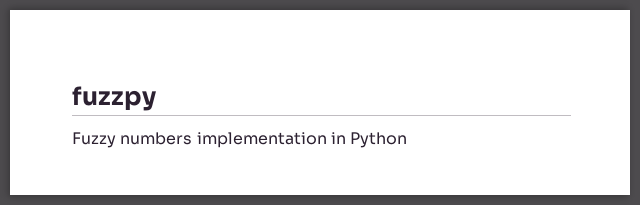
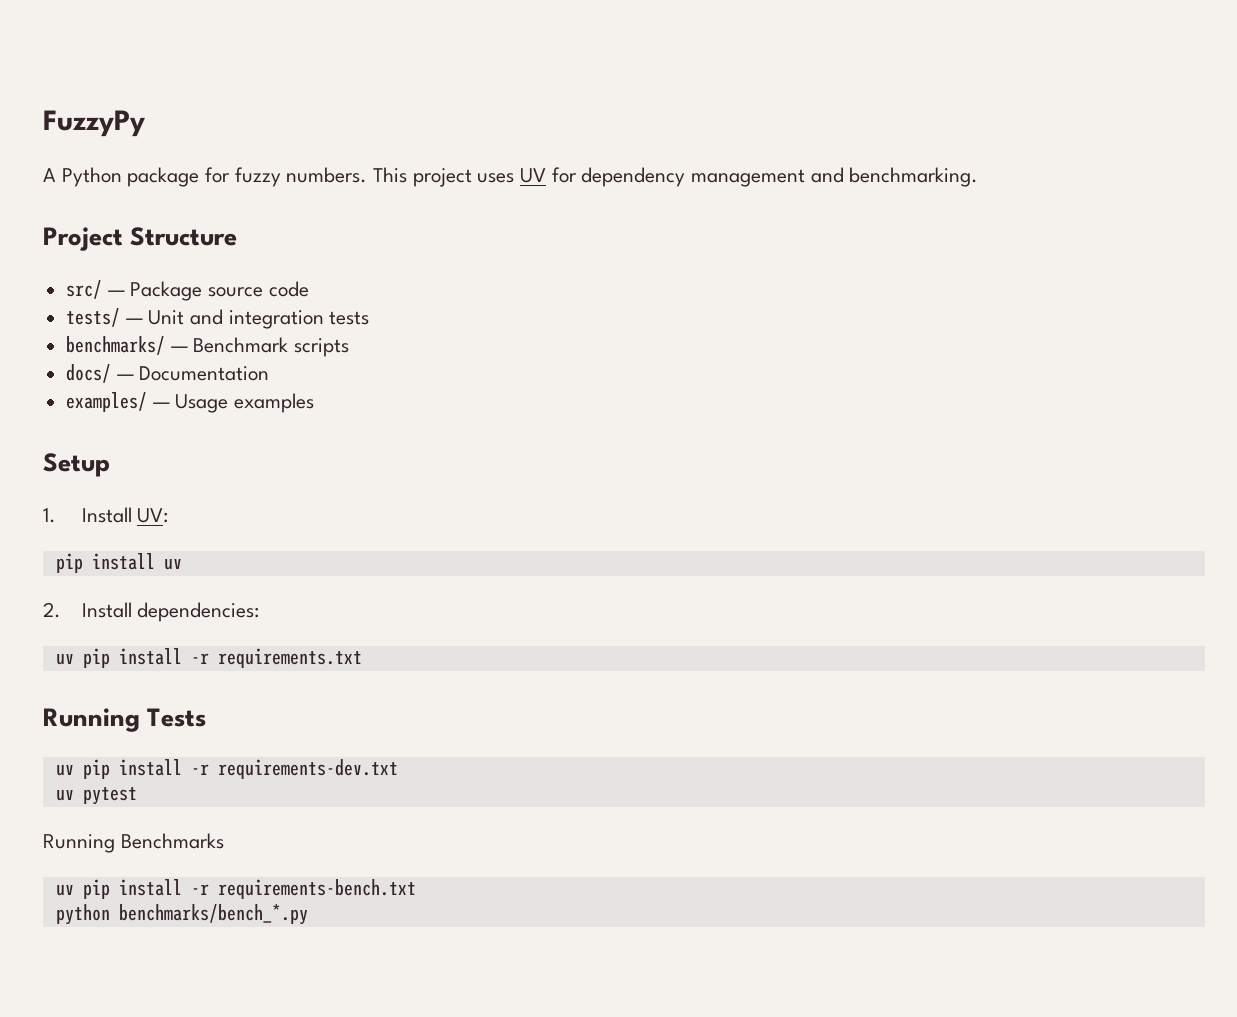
- fuzzpy
- Fuzzy numbers implementation in Python
+ FuzzyPy
+ A Python package for fuzzy numbers. This project uses UV for dependency management and benchmarking.
+ Project Structure
+ src/ — Package source code
+ tests/ — Unit and integration tests
+ benchmarks/ — Benchmark scripts
+ docs/ — Documentation
+ examples/ — Usage examples
+ Setup
+ 1. Install UV:
+ pip install uv
+ 2. Install dependencies:
+ uv pip install -r requirements.txt
+ Running Tests
+ uv pip install -r requirements-dev.txt
+ uv pytest
+ Running Benchmarks
+ uv pip install -r requirements-bench.txt
+ python benchmarks/bench_*.py

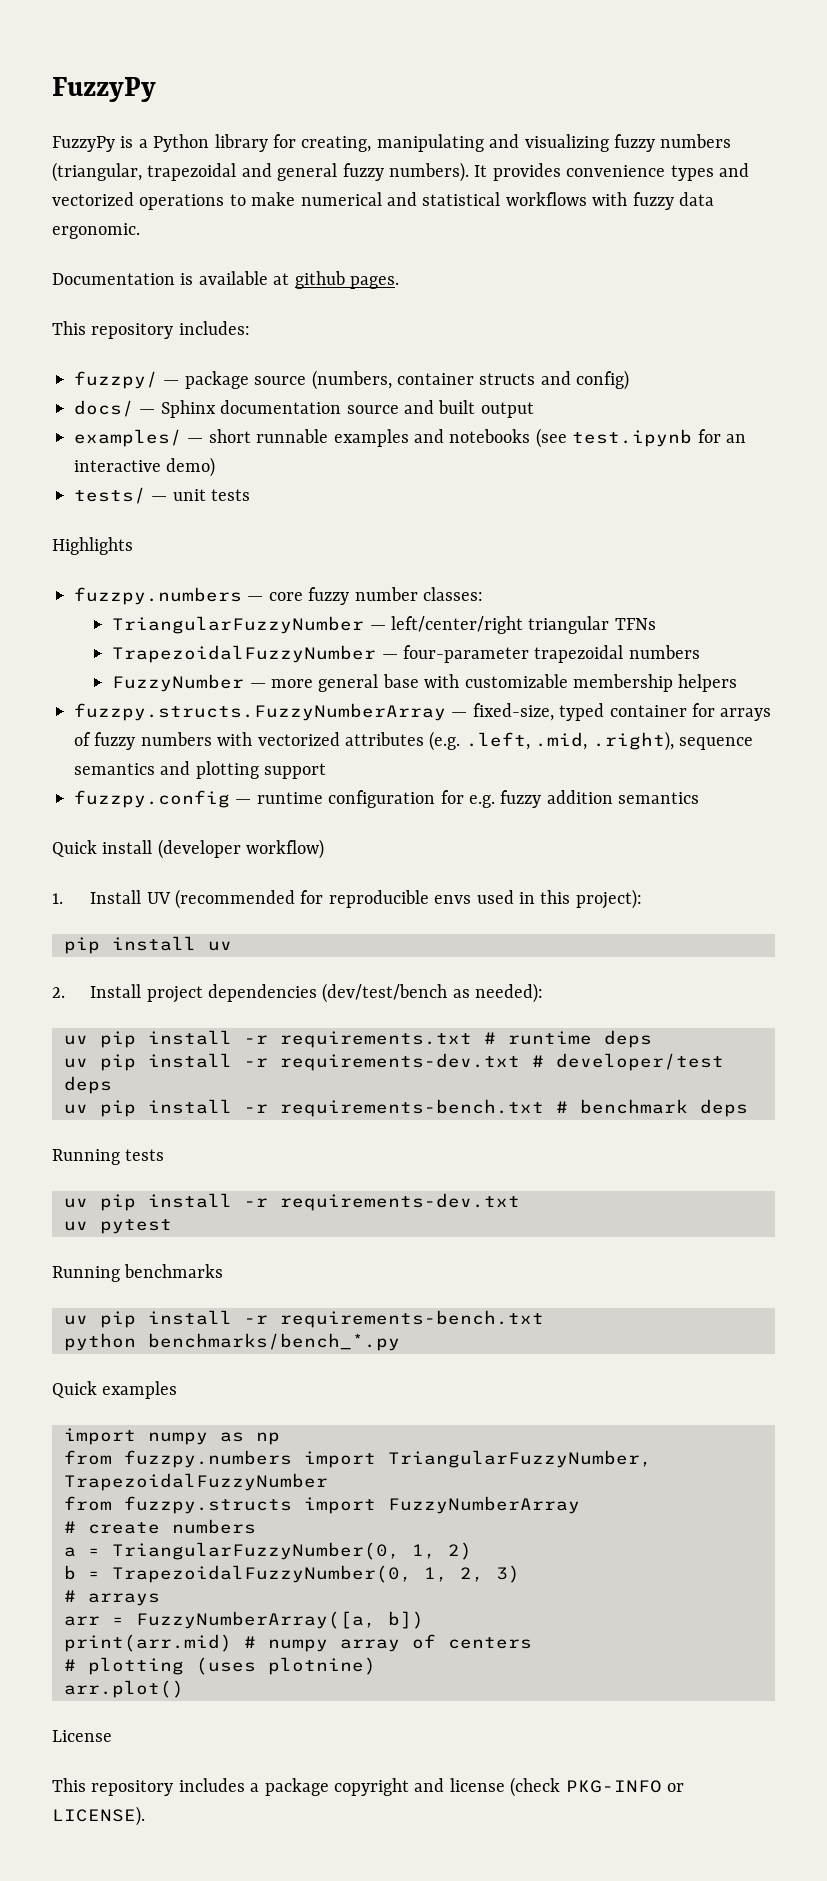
- A Python package for fuzzy numbers. This project uses UV for dependency management and benchmarking.
- Project Structure
- src/ — Package source code
- tests/ — Unit and integration tests
- benchmarks/ — Benchmark scripts
- docs/ — Documentation
- examples/ — Usage examples
- Setup
- 1. Install UV:
+ FuzzyPy is a Python library for creating, manipulating and visualizing fuzzy numbers (triangular, trapezoidal and general fuzzy numbers). It provides convenience types and vectorized operations to make numerical and statistical workflows with fuzzy data ergonomic.
+ Documentation is available at github pages.
+ This repository includes:
+ fuzzpy/ — package source (numbers, container structs and config)
+ docs/ — Sphinx documentation source and built output
+ examples/ — short runnable examples and notebooks (see test.ipynb for an interactive demo)
+ tests/ — unit tests
+ Highlights
+ fuzzpy.numbers — core fuzzy number classes:
+ TriangularFuzzyNumber — left/center/right triangular TFNs
+ TrapezoidalFuzzyNumber — four-parameter trapezoidal numbers
+ FuzzyNumber — more general base with customizable membership helpers
+ fuzzpy.structs.FuzzyNumberArray — fixed-size, typed container for arrays of fuzzy numbers with vectorized attributes (e.g. .left, .mid, .right), sequence semantics and plotting support
+ fuzzpy.config — runtime configuration for e.g. fuzzy addition semantics
+ Quick install (developer workflow)
+ 1. Install UV (recommended for reproducible envs used in this project):
- 2. Install dependencies:
+ 2. Install project dependencies (dev/test/bench as needed):
- uv pip install -r requirements.txt
- Running Tests
+ uv pip install -r requirements.txt # runtime deps
+ uv pip install -r requirements-dev.txt # developer/test deps
+ uv pip install -r requirements-bench.txt # benchmark deps
+ Running tests
- Running Benchmarks
+ Running benchmarks
+ Quick examples
+ import numpy as np
+ from fuzzpy.numbers import TriangularFuzzyNumber, TrapezoidalFuzzyNumber
+ from fuzzpy.structs import FuzzyNumberArray
+ # create numbers
+ a = TriangularFuzzyNumber(0, 1, 2)
+ b = TrapezoidalFuzzyNumber(0, 1, 2, 3)
+ # arrays
+ arr = FuzzyNumberArray([a, b])
+ print(arr.mid) # numpy array of centers
+ # plotting (uses plotnine)
+ arr.plot()
+ License
+ This repository includes a package copyright and license (check PKG-INFO or LICENSE).

